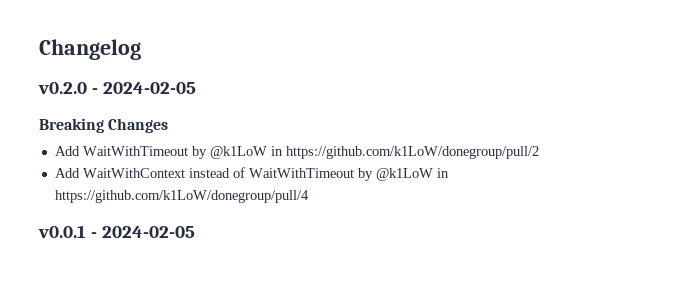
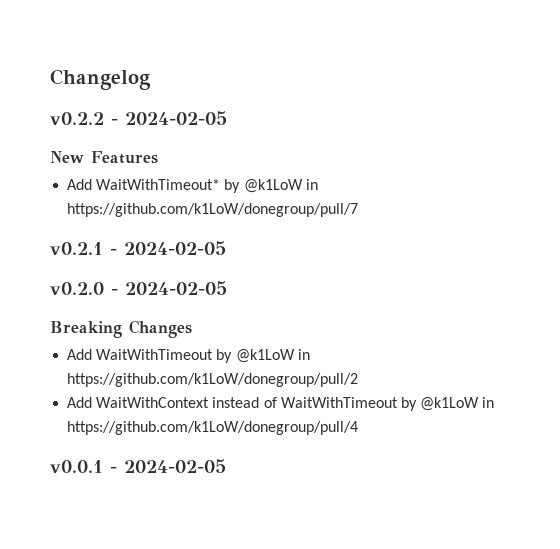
+ v0.2.2 - 2024-02-05
+ New Features
+ Add WaitWithTimeout* by @k1LoW in https://github.com/k1LoW/donegroup/pull/7
+ v0.2.1 - 2024-02-05

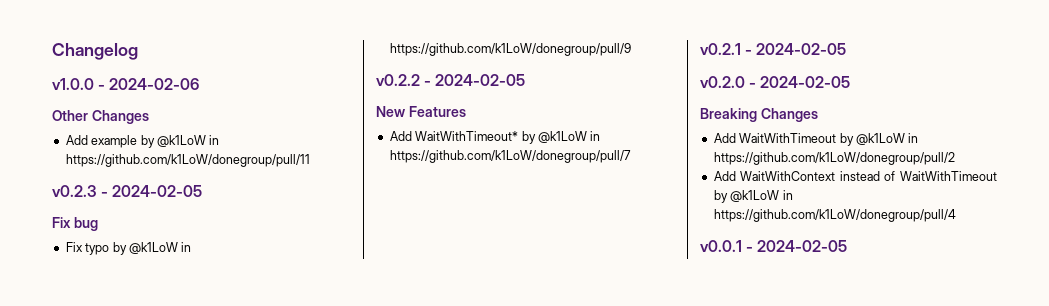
+ v1.0.0 - 2024-02-06
+ Other Changes
+ Add example by @k1LoW in https://github.com/k1LoW/donegroup/pull/11
+ v0.2.3 - 2024-02-05
+ Fix bug
+ Fix typo by @k1LoW in https://github.com/k1LoW/donegroup/pull/9

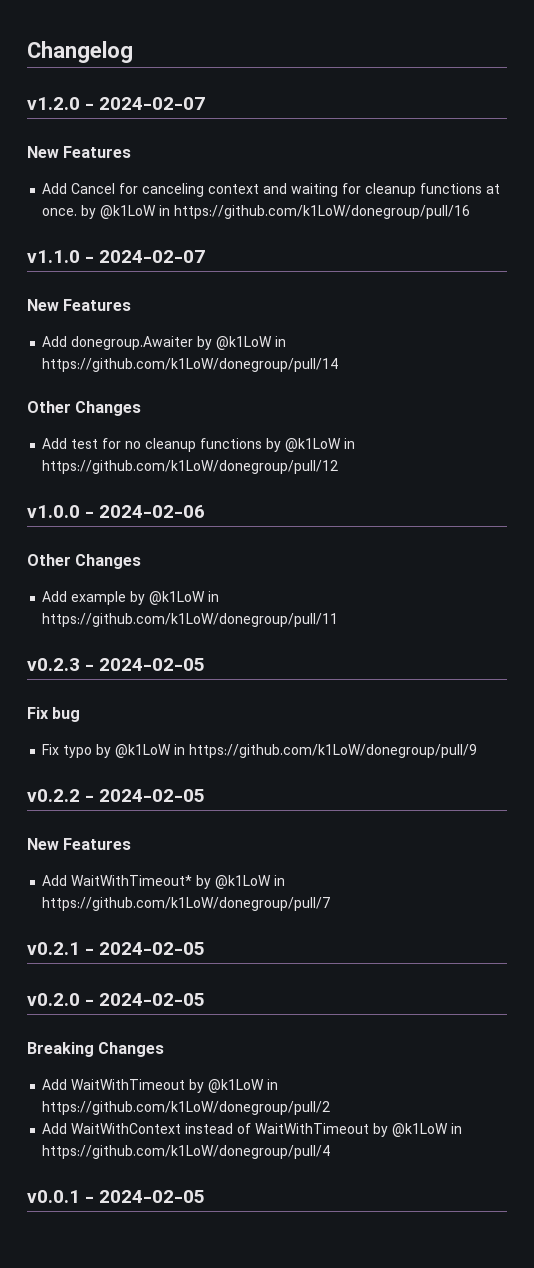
+ v1.2.0 - 2024-02-07
+ New Features
+ Add Cancel for canceling context and waiting for cleanup functions at once. by @k1LoW in https://github.com/k1LoW/donegroup/pull/16
+ v1.1.0 - 2024-02-07
+ New Features
+ Add donegroup.Awaiter by @k1LoW in https://github.com/k1LoW/donegroup/pull/14
+ Other Changes
+ Add test for no cleanup functions by @k1LoW in https://github.com/k1LoW/donegroup/pull/12

